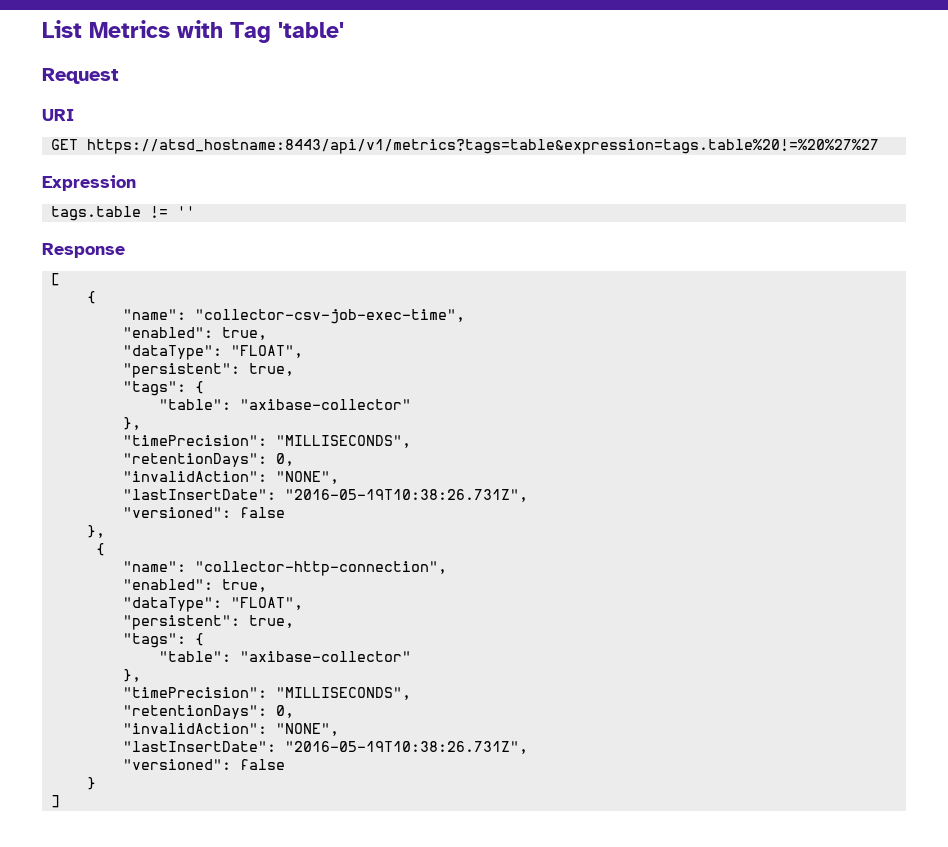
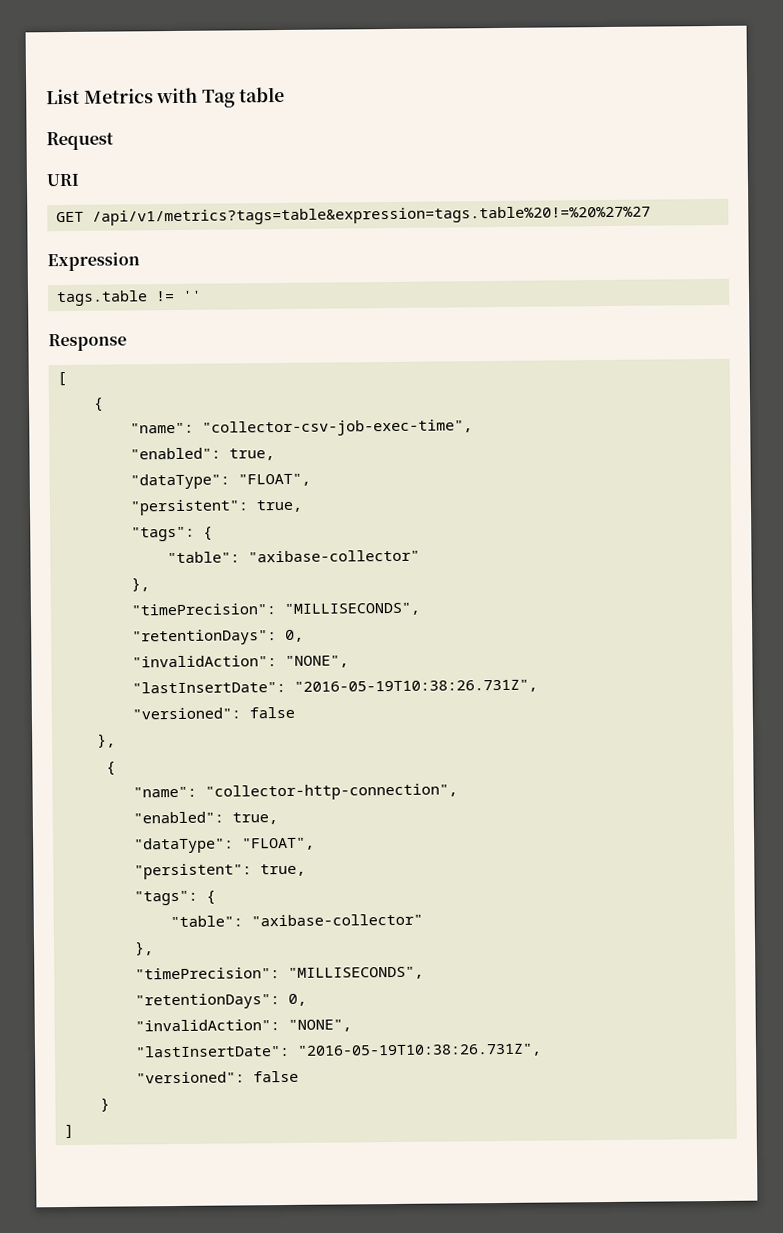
- List Metrics with Tag 'table'
+ List Metrics with Tag table
- GET https://atsd_hostname:8443/api/v1/metrics?tags=table&expression=tags.table%20!=%20%27%27
+ GET /api/v1/metrics?tags=table&expression=tags.table%20!=%20%27%27

